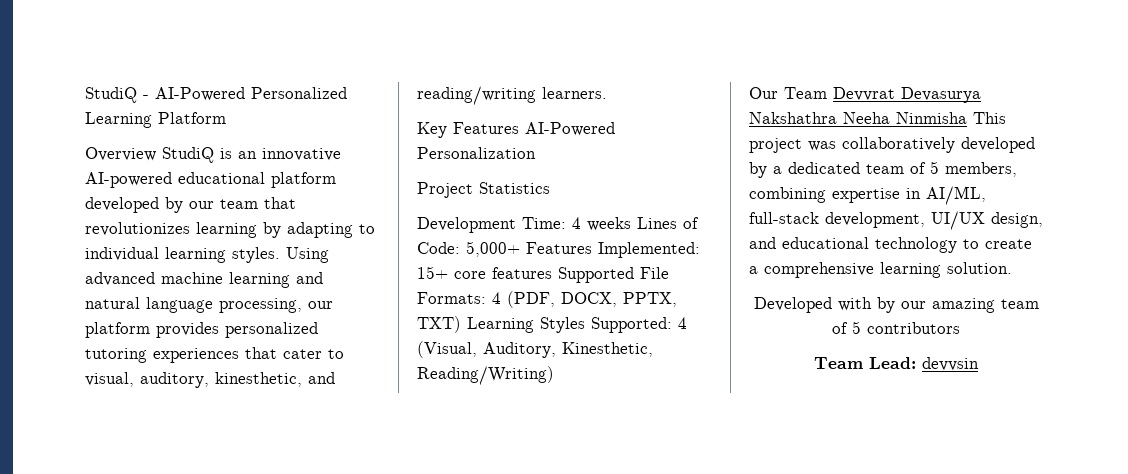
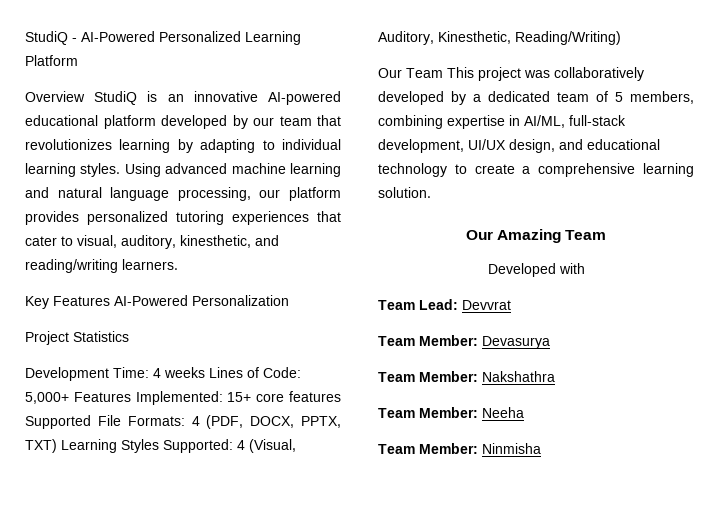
- Our Team Devvrat Devasurya Nakshathra Neeha Ninmisha This project was collaboratively developed by a dedicated team of 5 members, combining expertise in AI/ML, full-stack development, UI/UX design, and educational technology to create a comprehensive learning solution.
+ Our Team This project was collaboratively developed by a dedicated team of 5 members, combining expertise in AI/ML, full-stack development, UI/UX design, and educational technology to create a comprehensive learning solution.
+ Our Amazing Team
- Developed with by our amazing team of 5 contributors
- Team Lead: devvsin
+ Developed with
+ Team Lead: Devvrat
+ Team Member: Devasurya
+ Team Member: Nakshathra
+ Team Member: Neeha
+ Team Member: Ninmisha

